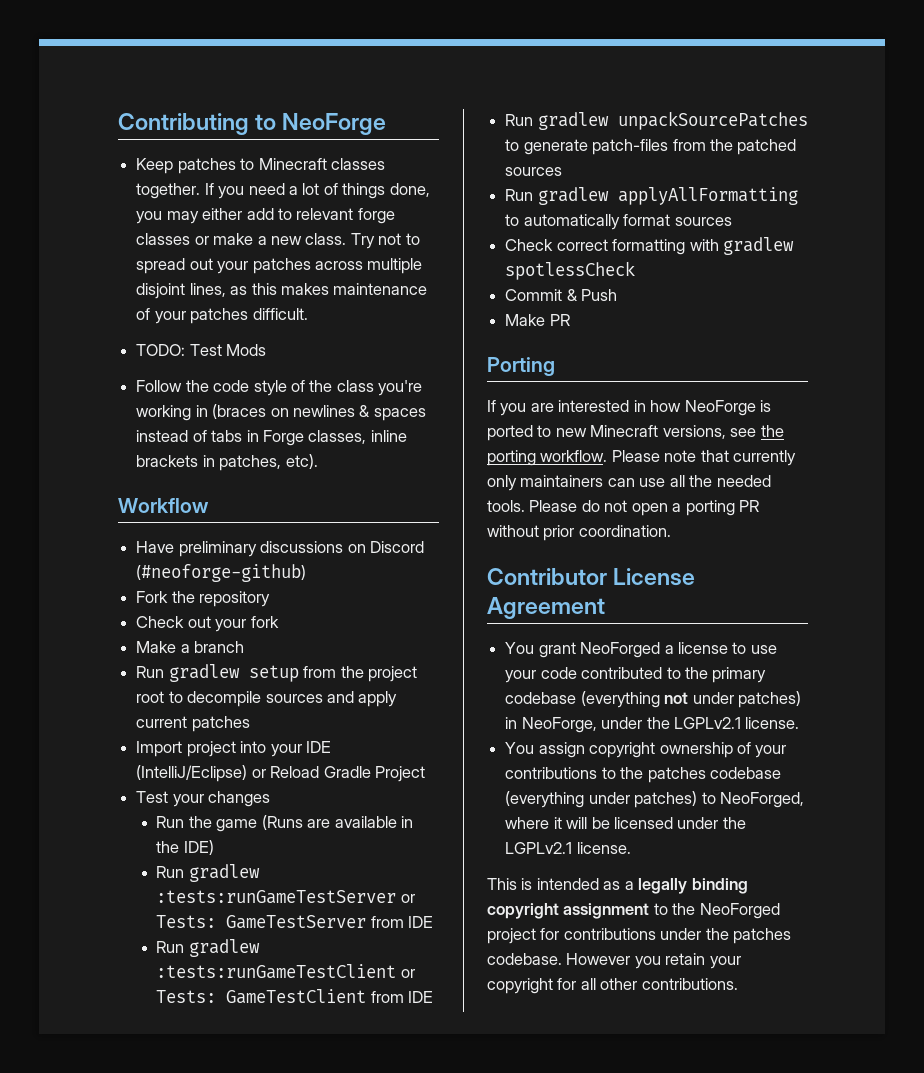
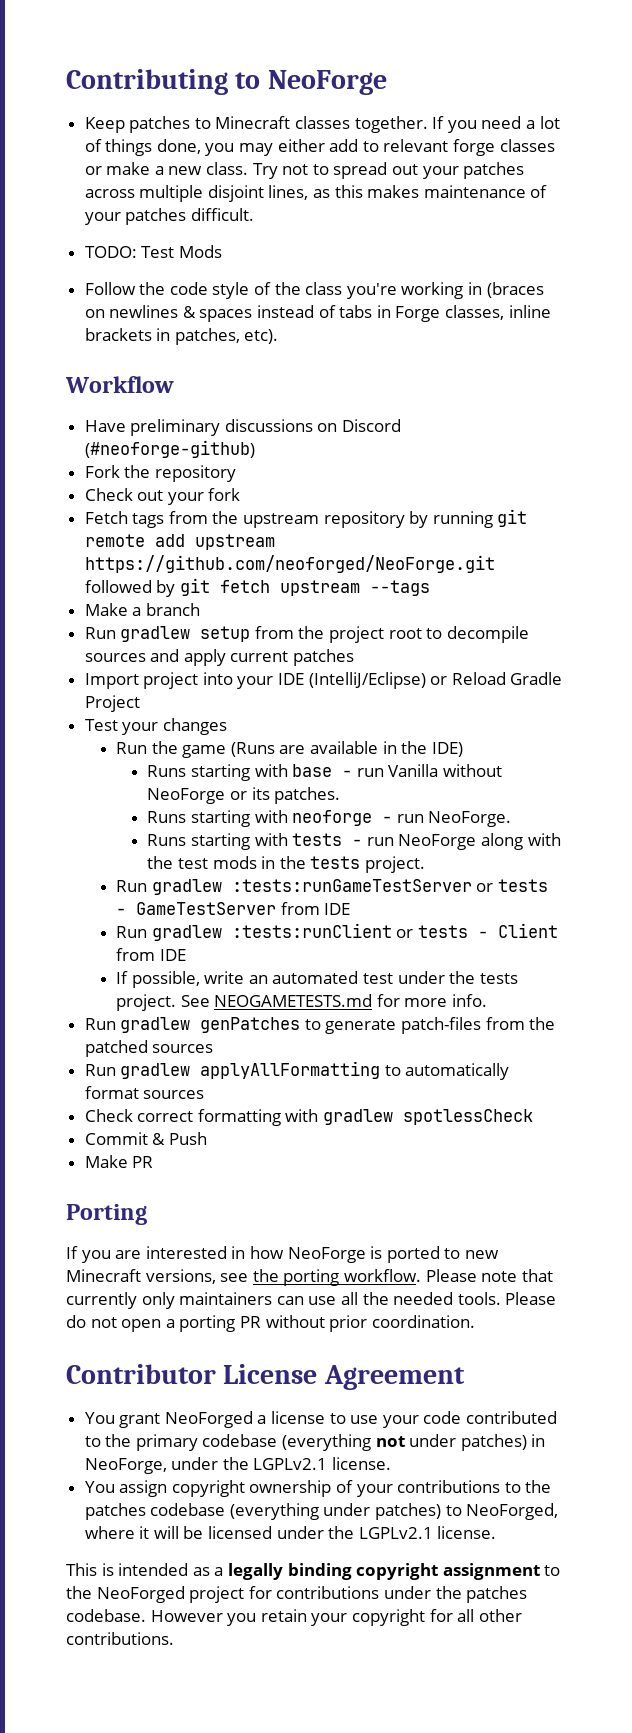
+ Fetch tags from the upstream repository by running git remote add upstream https://github.com/neoforged/NeoForge.git followed by git fetch upstream --tags
+ Runs starting with base - run Vanilla without NeoForge or its patches.
+ Runs starting with neoforge - run NeoForge.
+ Runs starting with tests - run NeoForge along with the test mods in the tests project.
- Run gradlew :tests:runGameTestServer or Tests: GameTestServer from IDE
+ Run gradlew :tests:runGameTestServer or tests - GameTestServer from IDE
- Run gradlew :tests:runGameTestClient or Tests: GameTestClient from IDE
- Run gradlew unpackSourcePatches to generate patch-files from the patched sources
+ Run gradlew :tests:runClient or tests - Client from IDE
+ If possible, write an automated test under the tests project. See NEOGAMETESTS.md for more info.
+ Run gradlew genPatches to generate patch-files from the patched sources

